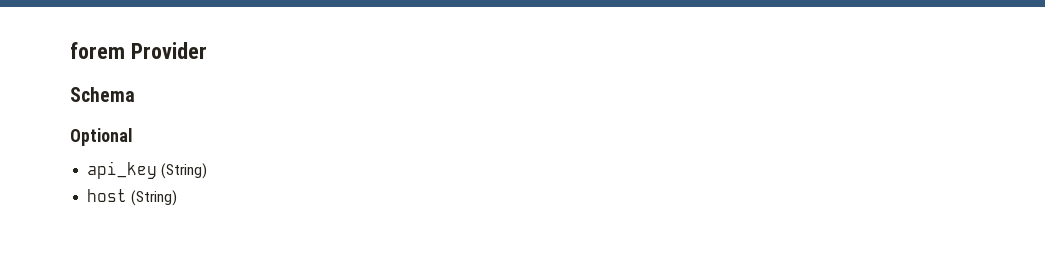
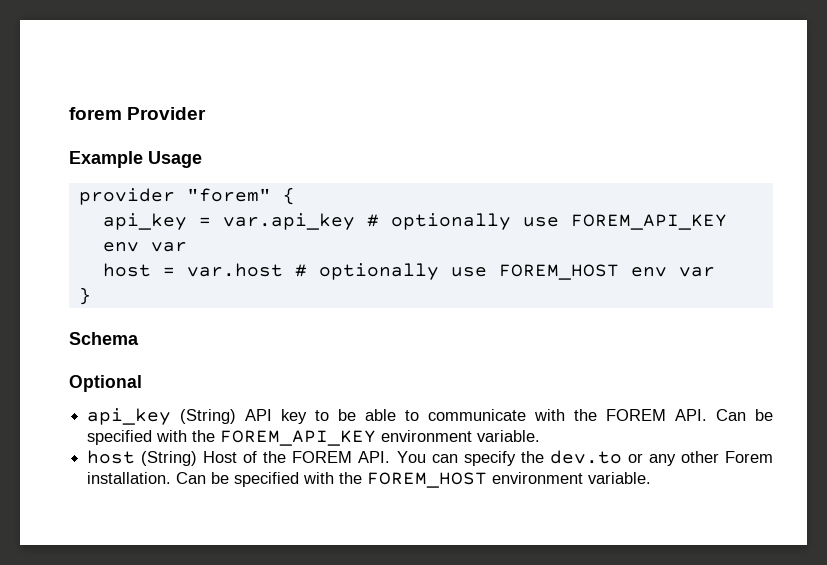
+ Example Usage
+ provider "forem" {
+ api_key = var.api_key # optionally use FOREM_API_KEY env var
+ host = var.host # optionally use FOREM_HOST env var
+ }
  Schema
  Optional
- api_key (String)
- host (String)
+ api_key (String) API key to be able to communicate with the FOREM API. Can be specified with the FOREM_API_KEY environment variable.
+ host (String) Host of the FOREM API. You can specify the dev.to or any other Forem installation. Can be specified with the FOREM_HOST environment variable.

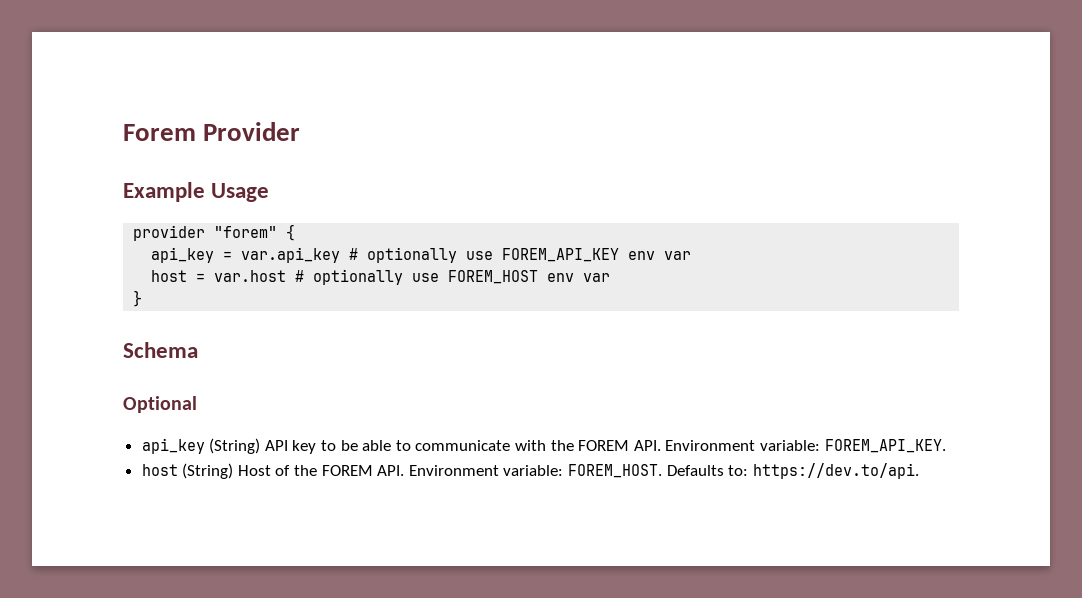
- forem Provider
+ Forem Provider
- api_key (String) API key to be able to communicate with the FOREM API. Can be specified with the FOREM_API_KEY environment variable.
+ api_key (String) API key to be able to communicate with the FOREM API. Environment variable: FOREM_API_KEY.
- host (String) Host of the FOREM API. You can specify the dev.to or any other Forem installation. Can be specified with the FOREM_HOST environment variable.
+ host (String) Host of the FOREM API. Environment variable: FOREM_HOST. Defaults to: https://dev.to/api.

